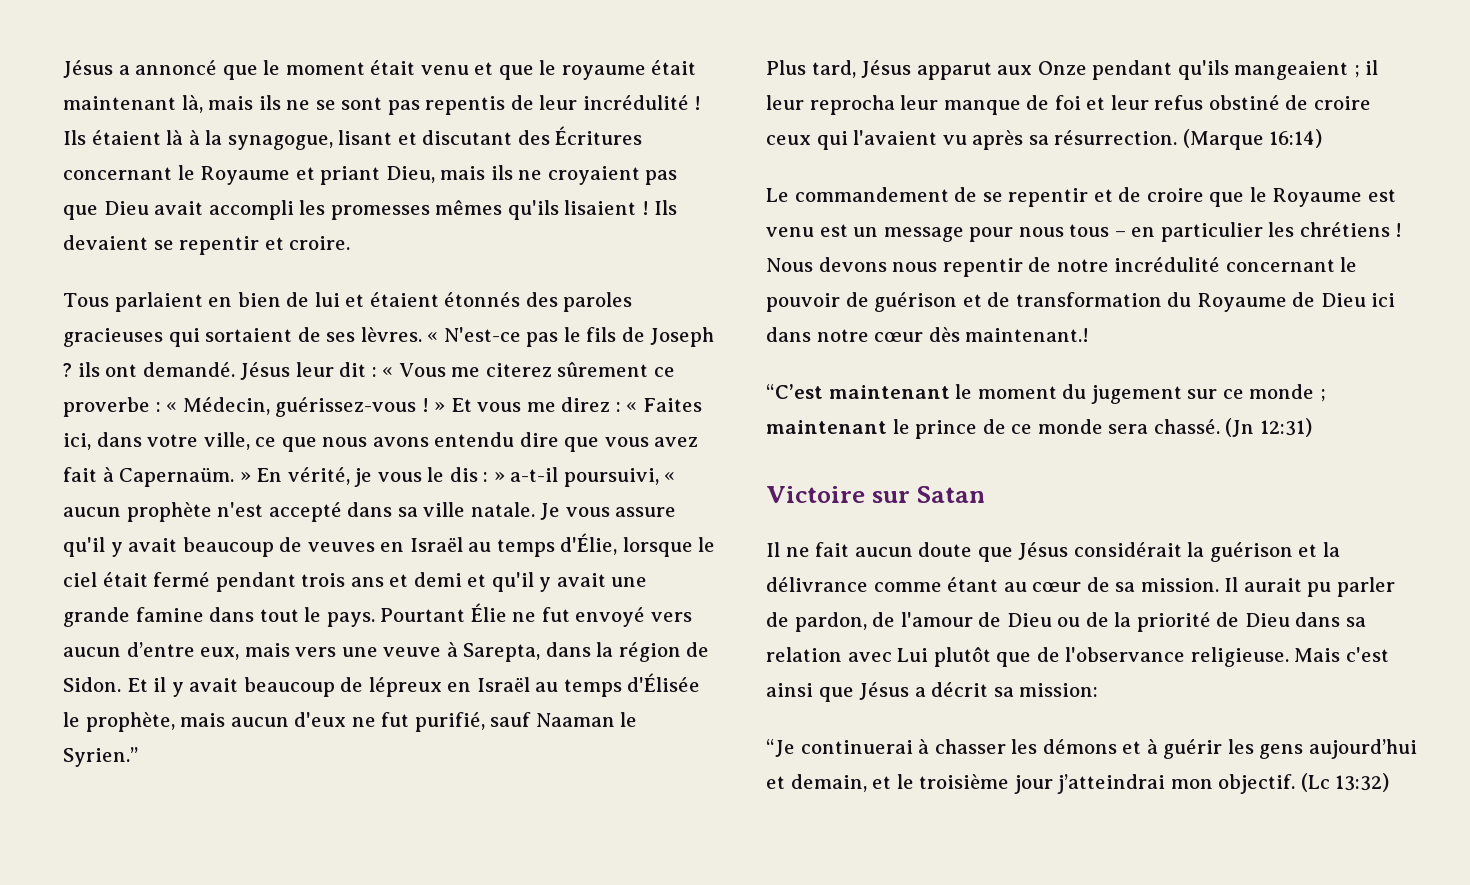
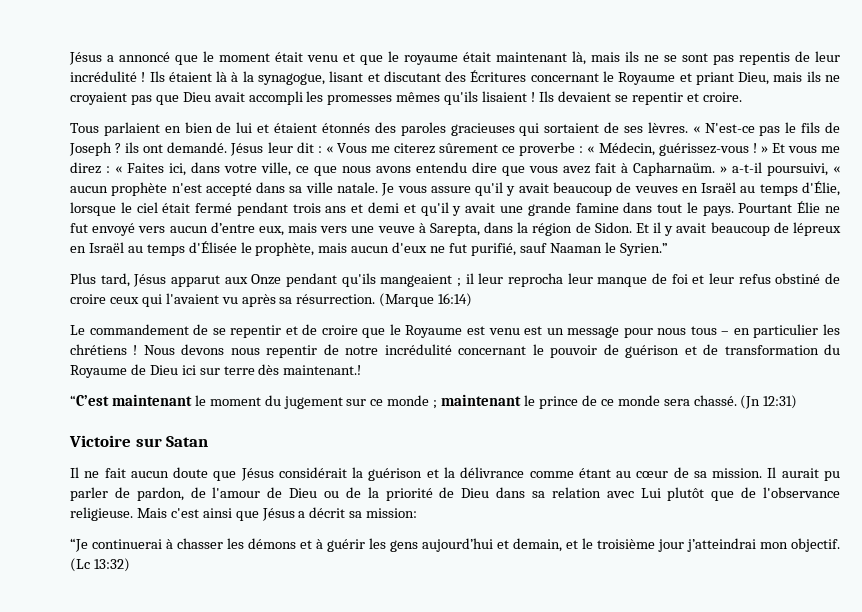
- Jésus leur dit : « Vous me citerez sûrement ce proverbe : « Médecin, guérissez-vous ! » Et vous me direz : « Faites ici, dans votre ville, ce que nous avons entendu dire que vous avez fait à Capernaüm. » En vérité, je vous le dis : » a-t-il poursuivi, « aucun prophète n'est accepté dans sa ville natale.
+ Jésus leur dit : « Vous me citerez sûrement ce proverbe : « Médecin, guérissez-vous ! » Et vous me direz : « Faites ici, dans votre ville, ce que nous avons entendu dire que vous avez fait à Capharnaüm. » a-t-il poursuivi, « aucun prophète n'est accepté dans sa ville natale.
- Nous devons nous repentir de notre incrédulité concernant le pouvoir de guérison et de transformation du Royaume de Dieu ici dans notre cœur dès maintenant.!
+ Nous devons nous repentir de notre incrédulité concernant le pouvoir de guérison et de transformation du Royaume de Dieu ici sur terre dès maintenant.!

